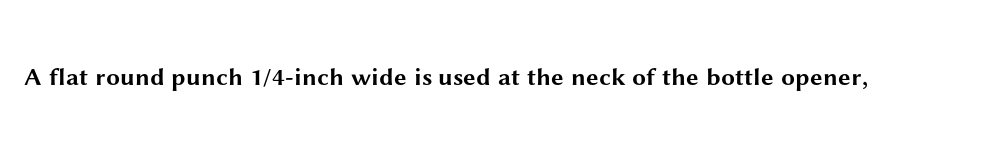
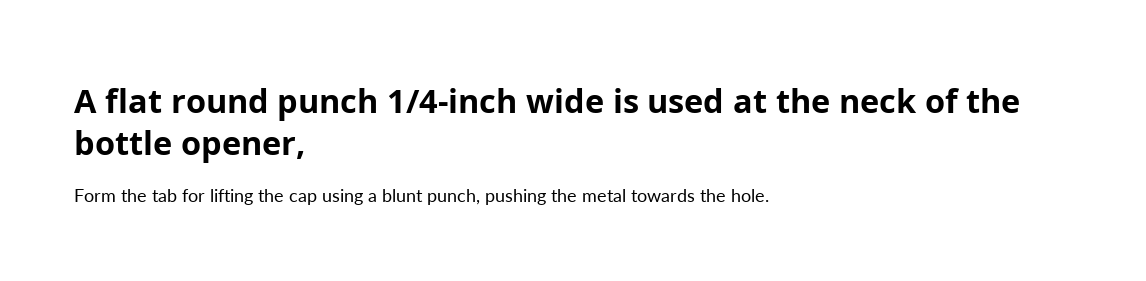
+ Form the tab for lifting the cap using a blunt punch, pushing the metal towards the hole.

